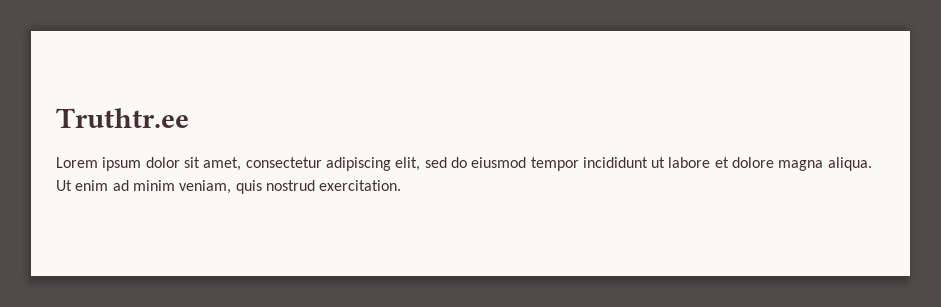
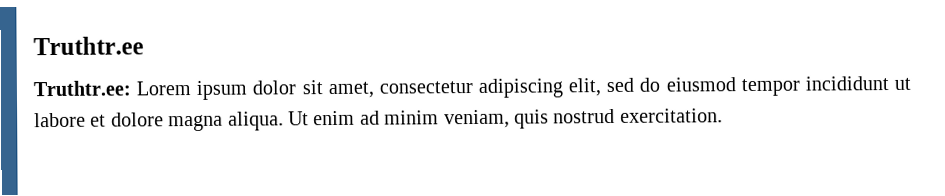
- Lorem ipsum dolor sit amet, consectetur adipiscing elit, sed do eiusmod tempor incididunt ut labore et dolore magna aliqua.
+ Truthtr.ee: Lorem ipsum dolor sit amet, consectetur adipiscing elit, sed do eiusmod tempor incididunt ut labore et dolore magna aliqua.

